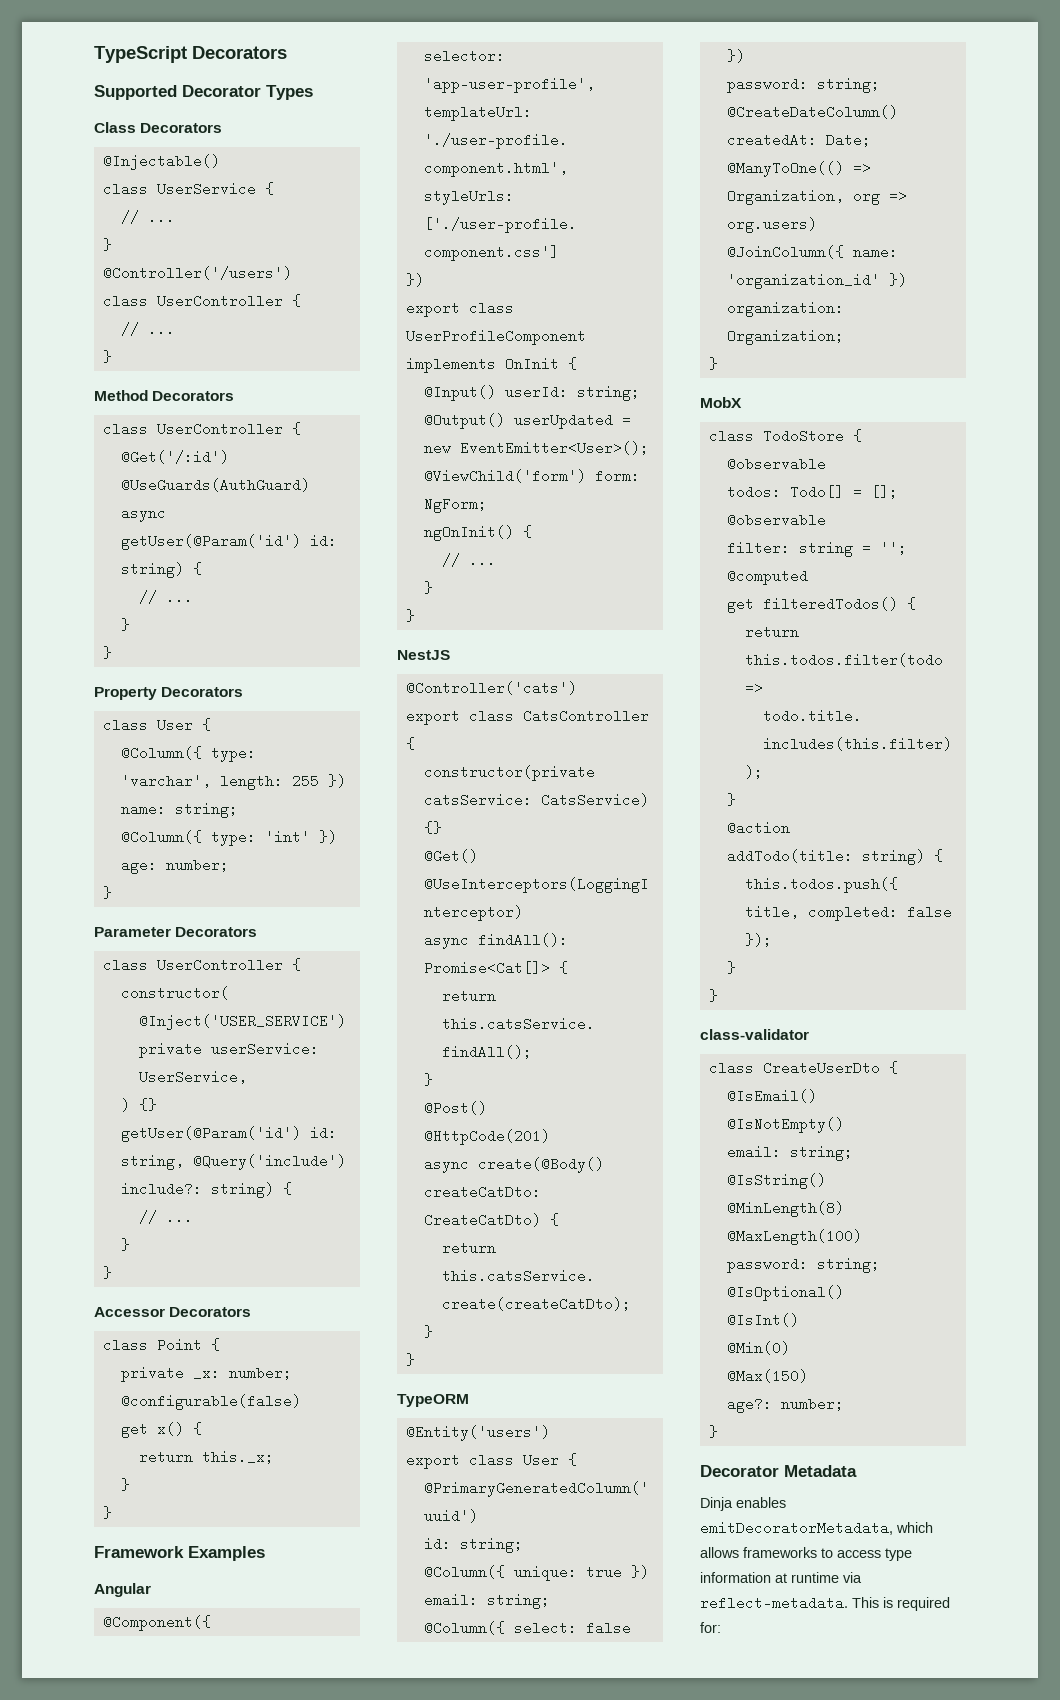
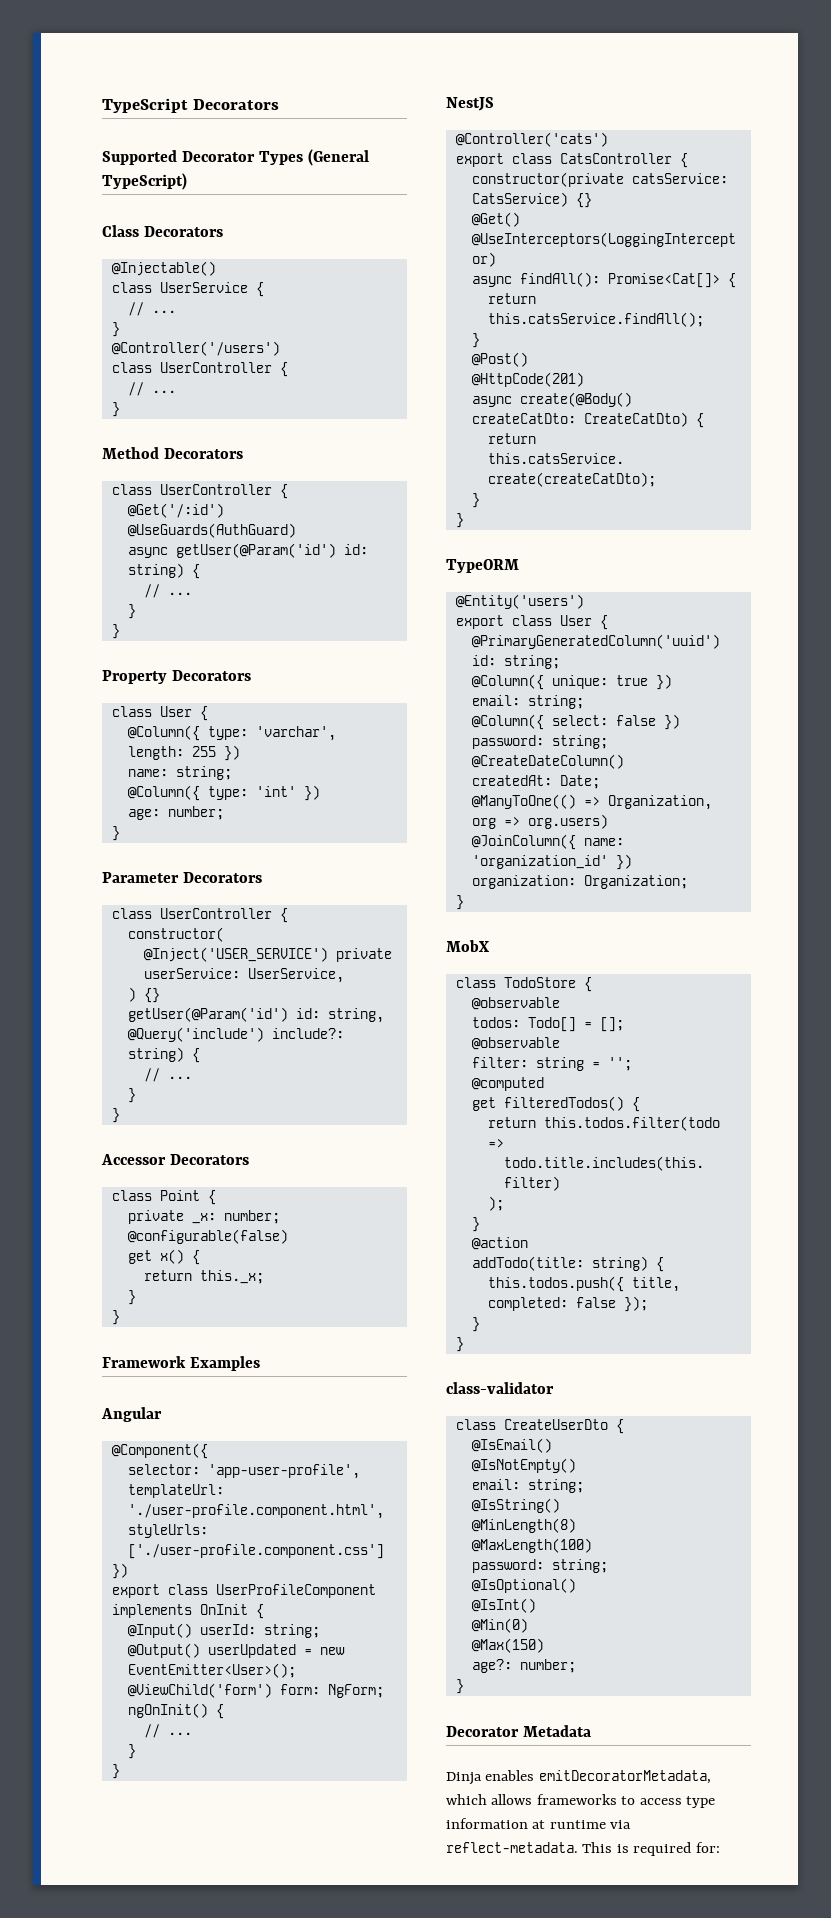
- Supported Decorator Types
+ Supported Decorator Types (General TypeScript)

